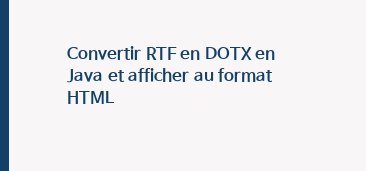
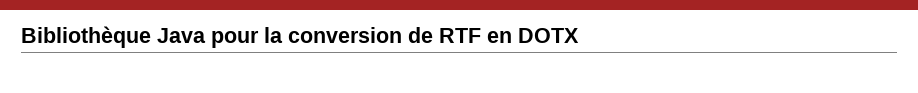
- Convertir RTF en DOTX en Java et afficher au format HTML
+ Bibliothèque Java pour la conversion de RTF en DOTX

